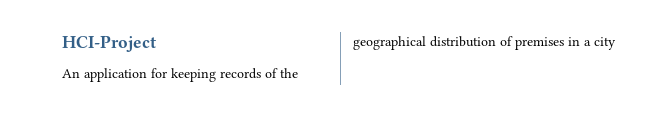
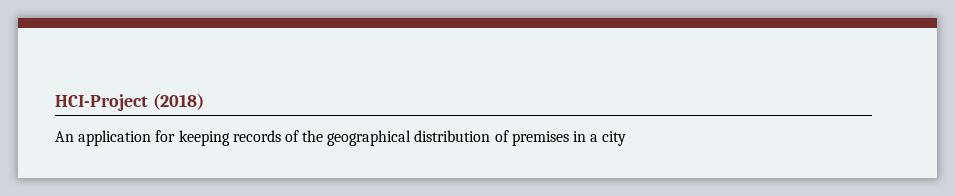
- HCI-Project
+ HCI-Project (2018)

